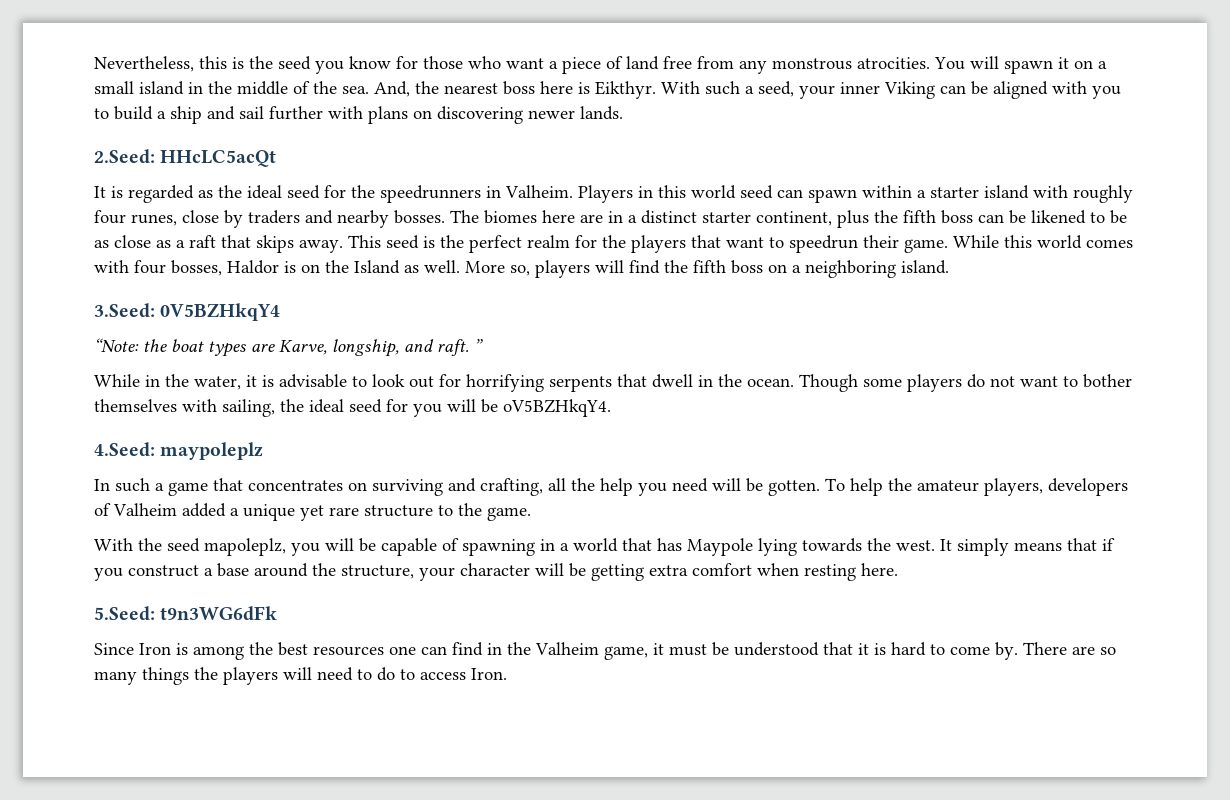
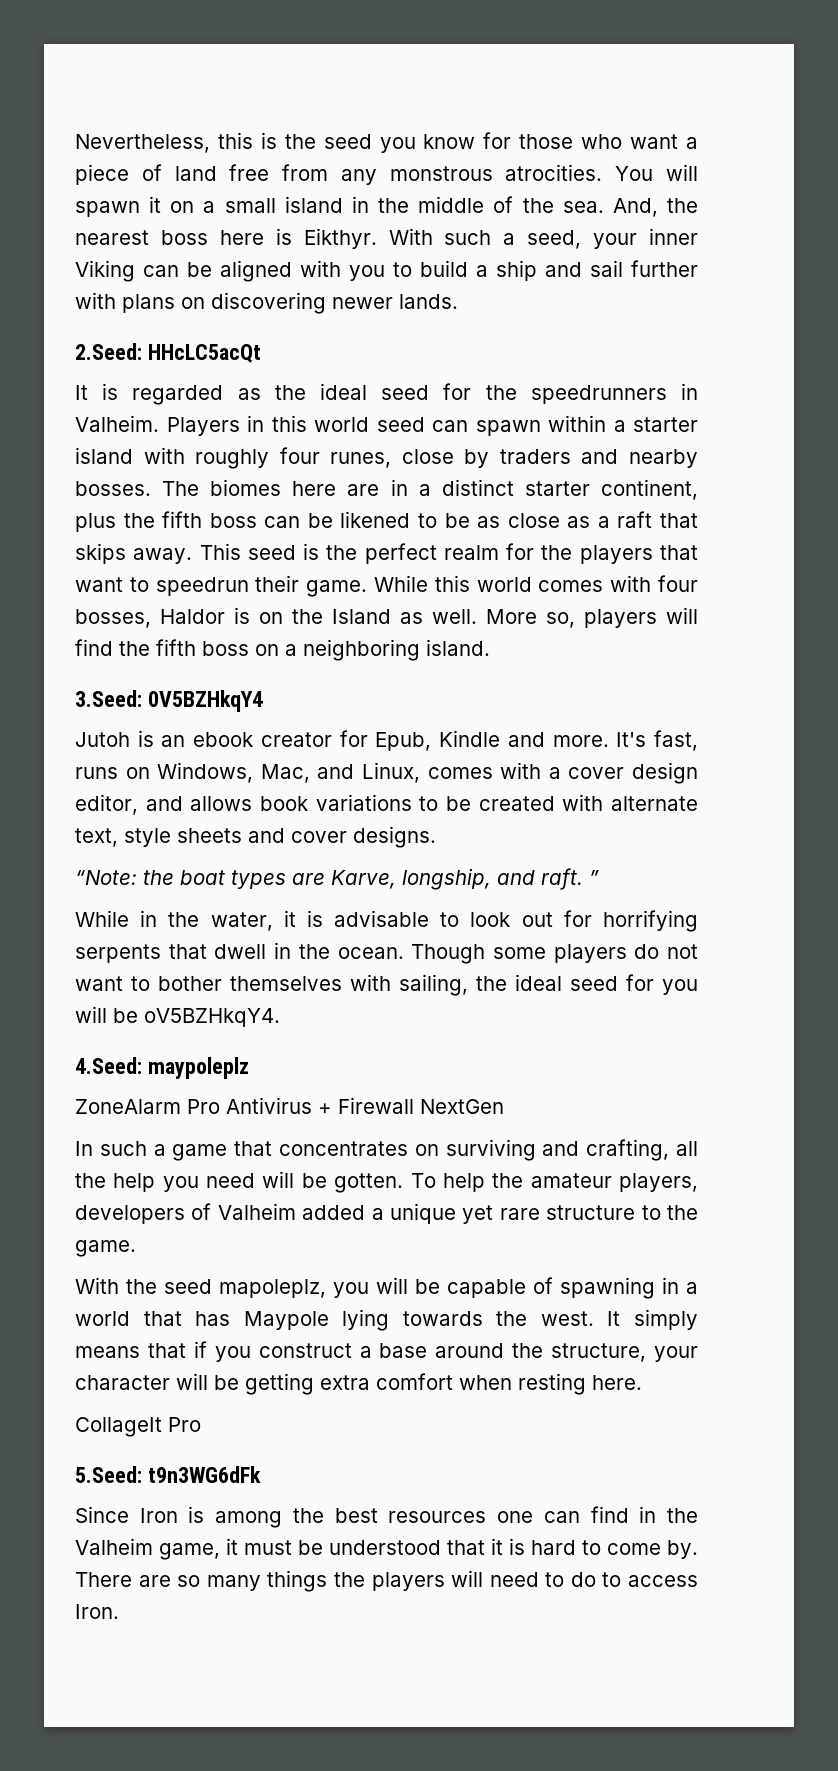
+ Jutoh is an ebook creator for Epub, Kindle and more. It's fast, runs on Windows, Mac, and Linux, comes with a cover design editor, and allows book variations to be created with alternate text, style sheets and cover designs.
+ ZoneAlarm Pro Antivirus + Firewall NextGen
+ CollageIt Pro

